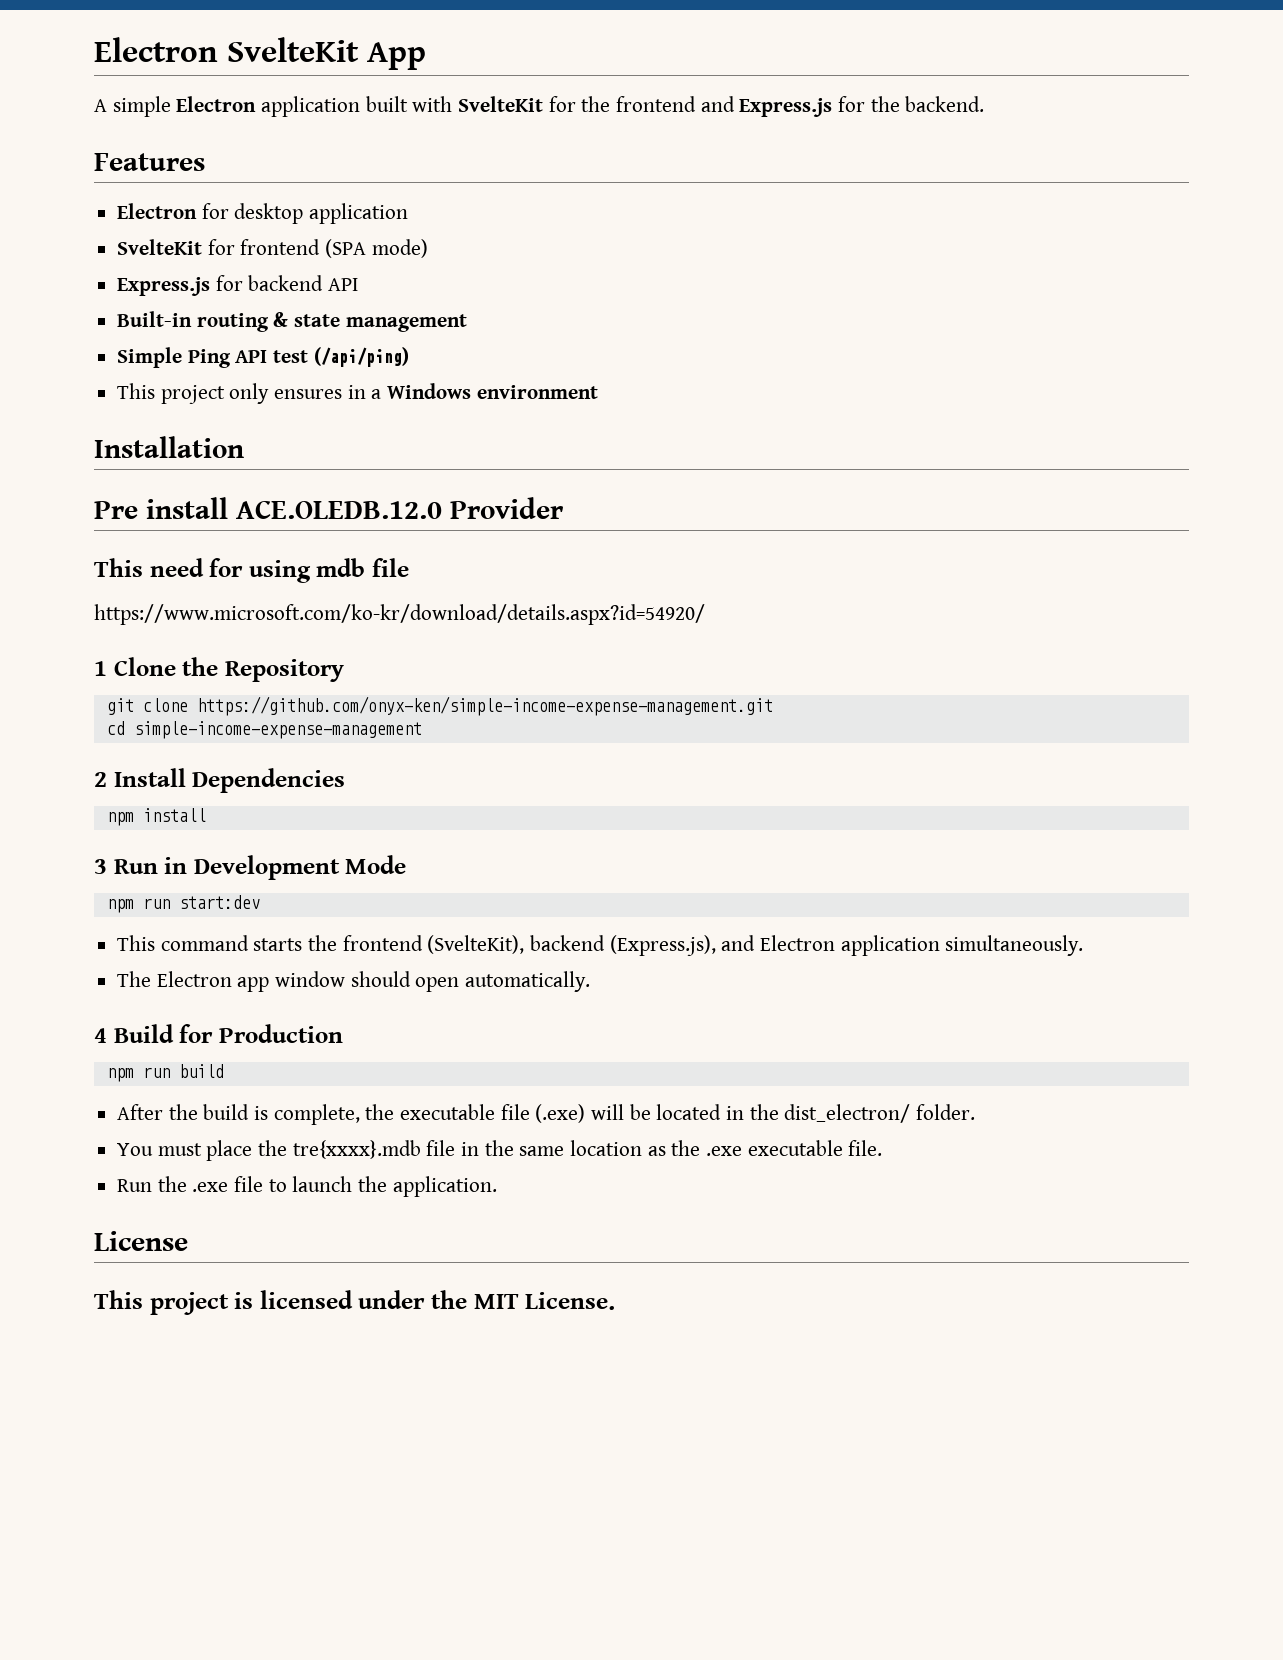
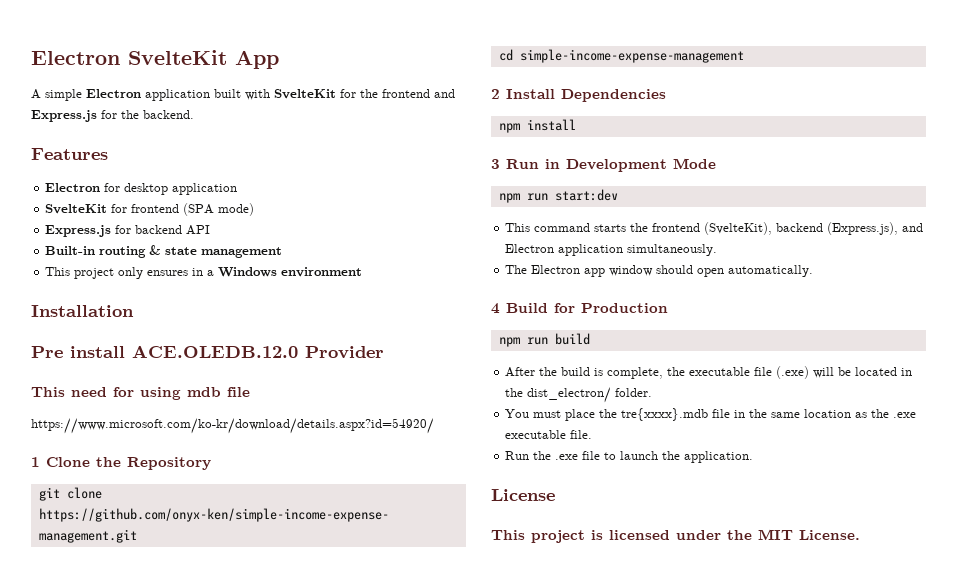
- Simple Ping API test (/api/ping)

